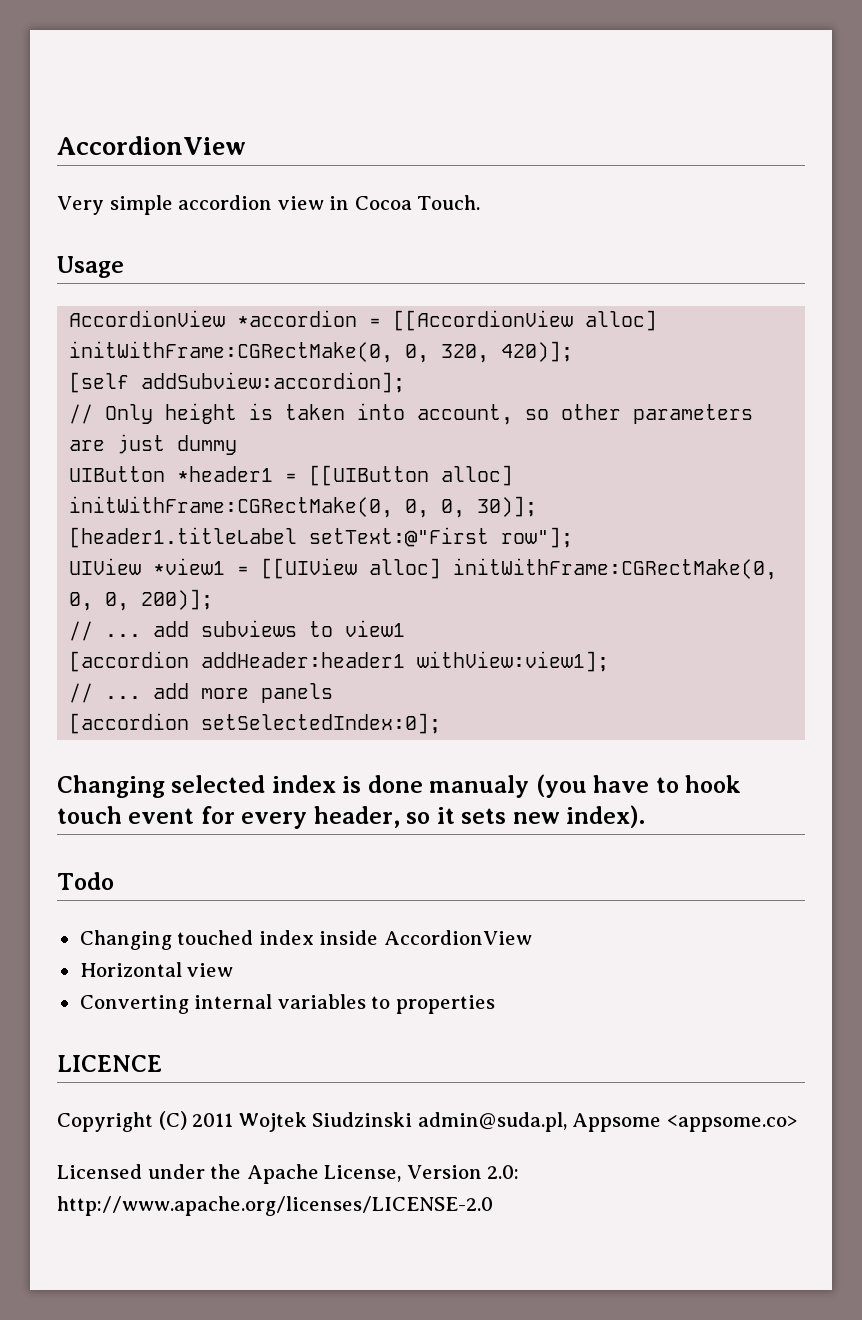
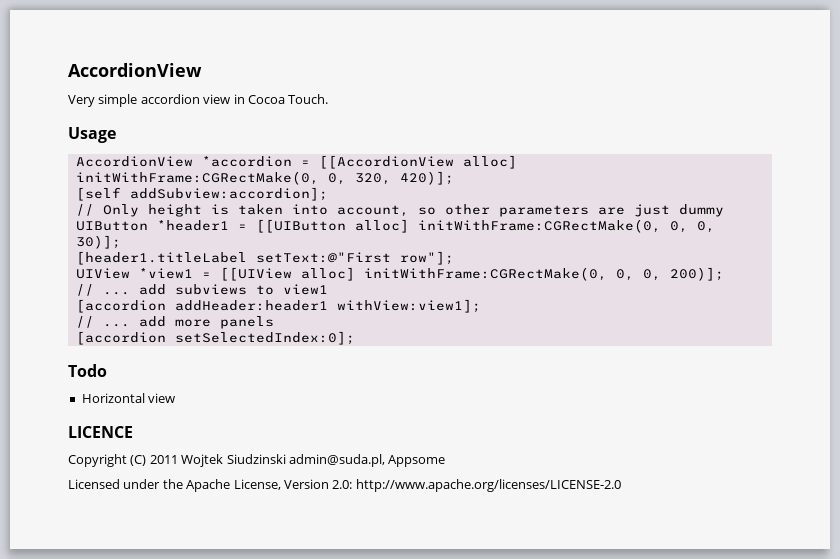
- Changing selected index is done manualy (you have to hook touch event for every header, so it sets new index).
  Todo
- Changing touched index inside AccordionView
  Horizontal view
- Converting internal variables to properties
- Copyright (C) 2011 Wojtek Siudzinski admin@suda.pl, Appsome <appsome.co>
+ Copyright (C) 2011 Wojtek Siudzinski admin@suda.pl, Appsome

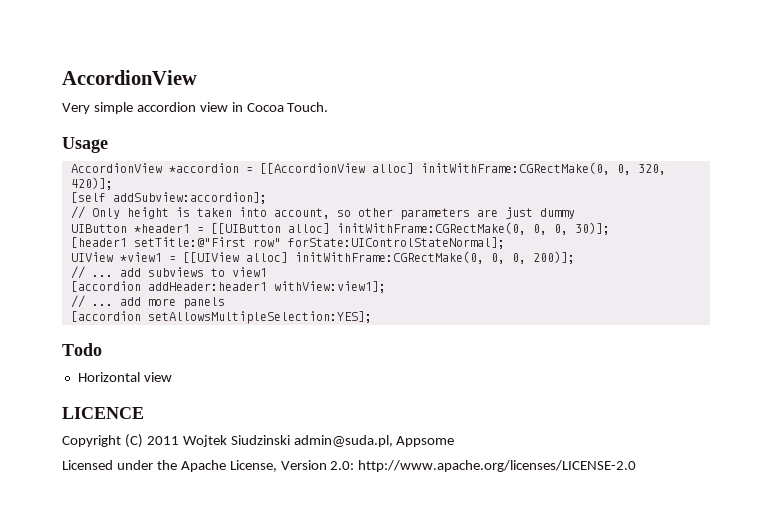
- [header1.titleLabel setText:@"First row"];
+ [header1 setTitle:@"First row" forState:UIControlStateNormal];
- [accordion setSelectedIndex:0];
+ [accordion setAllowsMultipleSelection:YES];

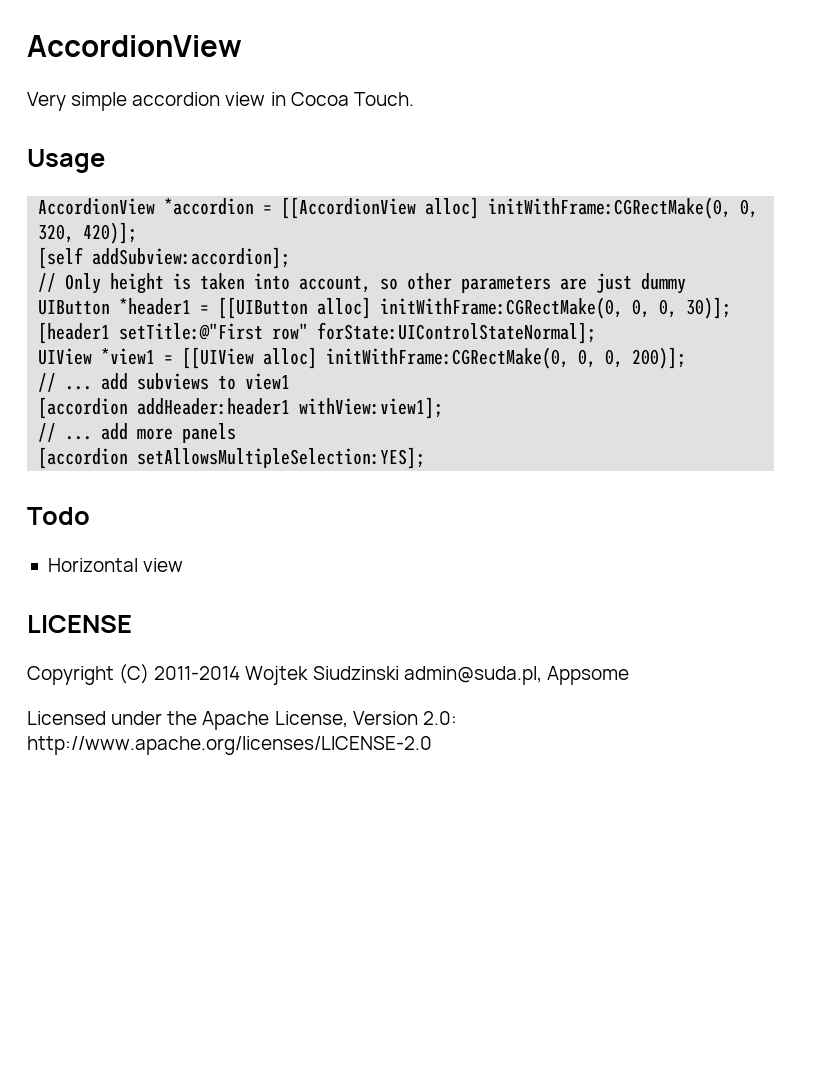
- LICENCE
+ LICENSE
- Copyright (C) 2011 Wojtek Siudzinski admin@suda.pl, Appsome
+ Copyright (C) 2011-2014 Wojtek Siudzinski admin@suda.pl, Appsome

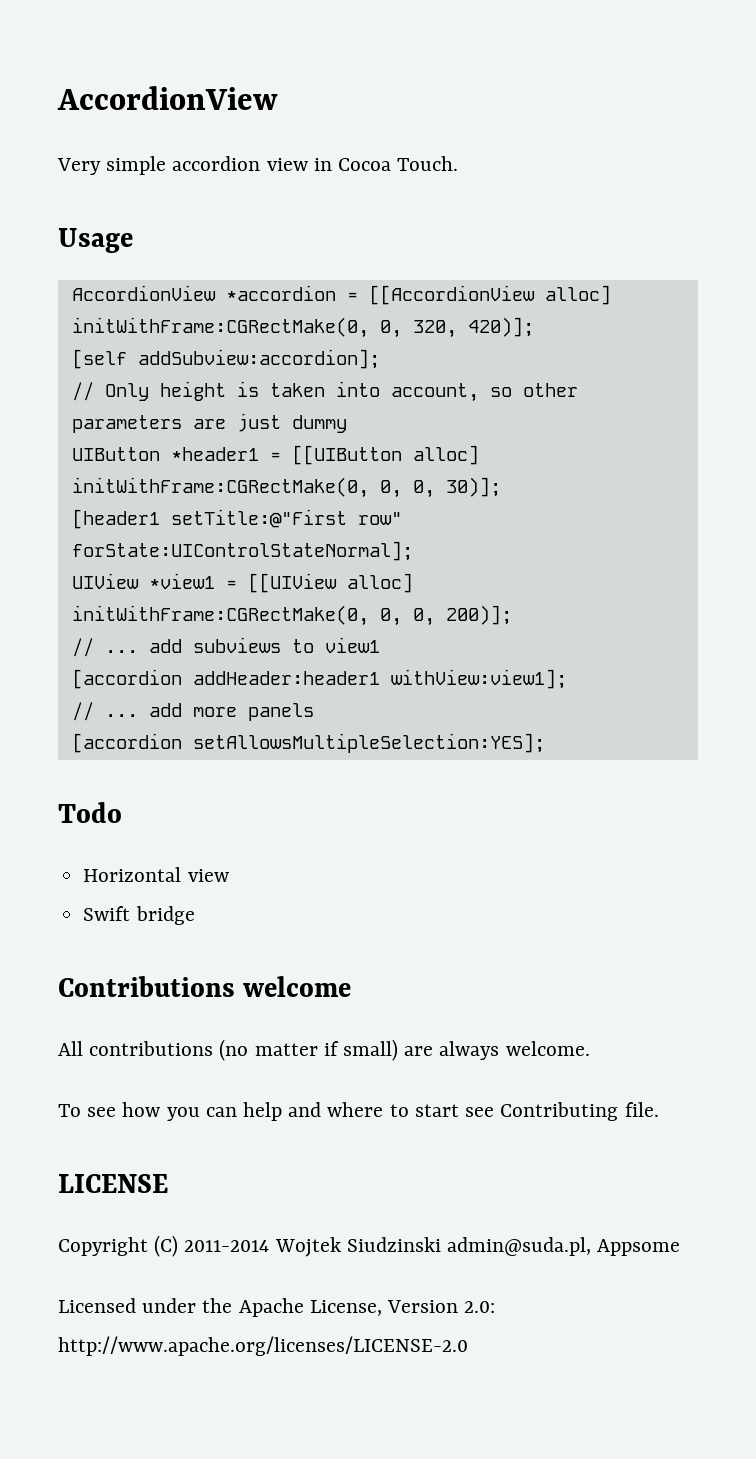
+ Swift bridge
+ Contributions welcome
+ All contributions (no matter if small) are always welcome.
+ To see how you can help and where to start see Contributing file.

